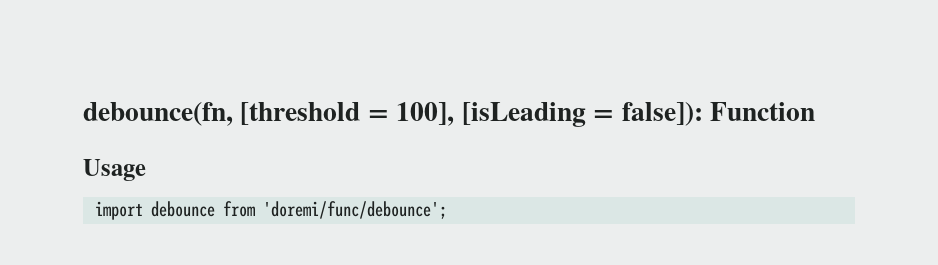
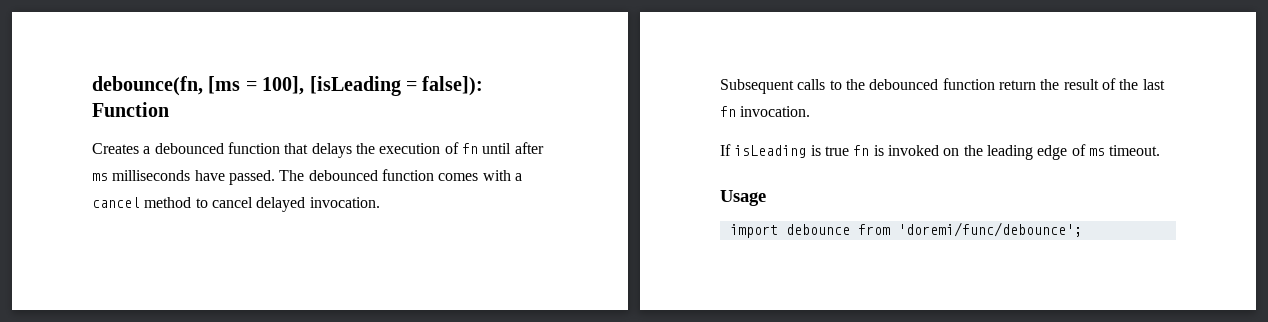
- debounce(fn, [threshold = 100], [isLeading = false]): Function
+ debounce(fn, [ms = 100], [isLeading = false]): Function
+ Creates a debounced function that delays the execution of fn until after ms milliseconds have passed. The debounced function comes with a cancel method to cancel delayed invocation.
+ Subsequent calls to the debounced function return the result of the last fn invocation.
+ If isLeading is true fn is invoked on the leading edge of ms timeout.

